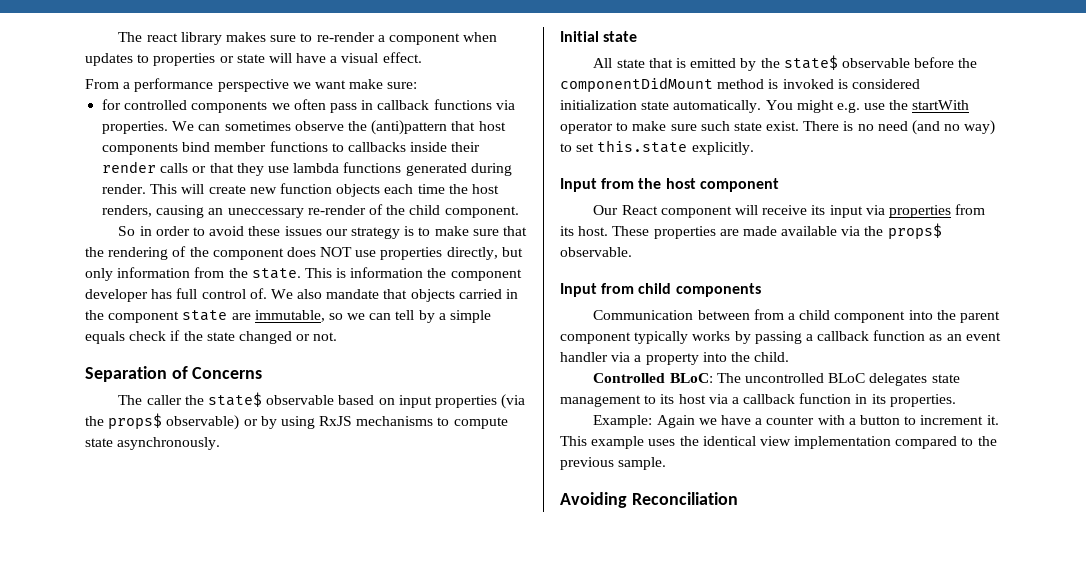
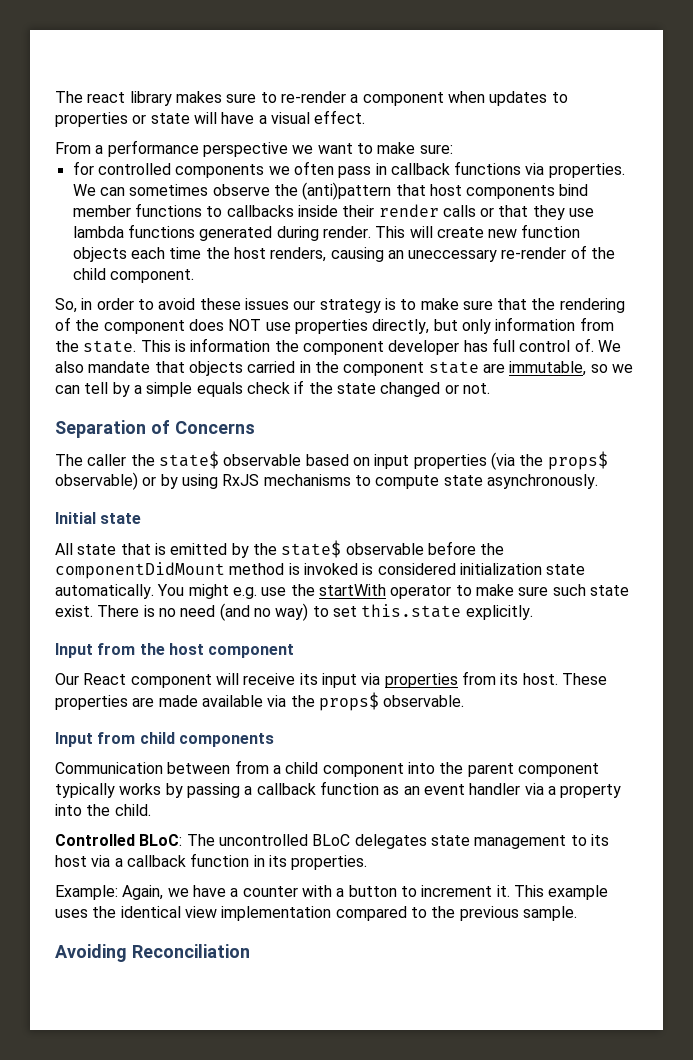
- From a performance perspective we want make sure:
+ From a performance perspective we want to make sure:
- So in order to avoid these issues our strategy is to make sure that the rendering of the component does NOT use properties directly, but only information from the state.
+ So, in order to avoid these issues our strategy is to make sure that the rendering of the component does NOT use properties directly, but only information from the state.
- Example: Again we have a counter with a button to increment it.
+ Example: Again, we have a counter with a button to increment it.

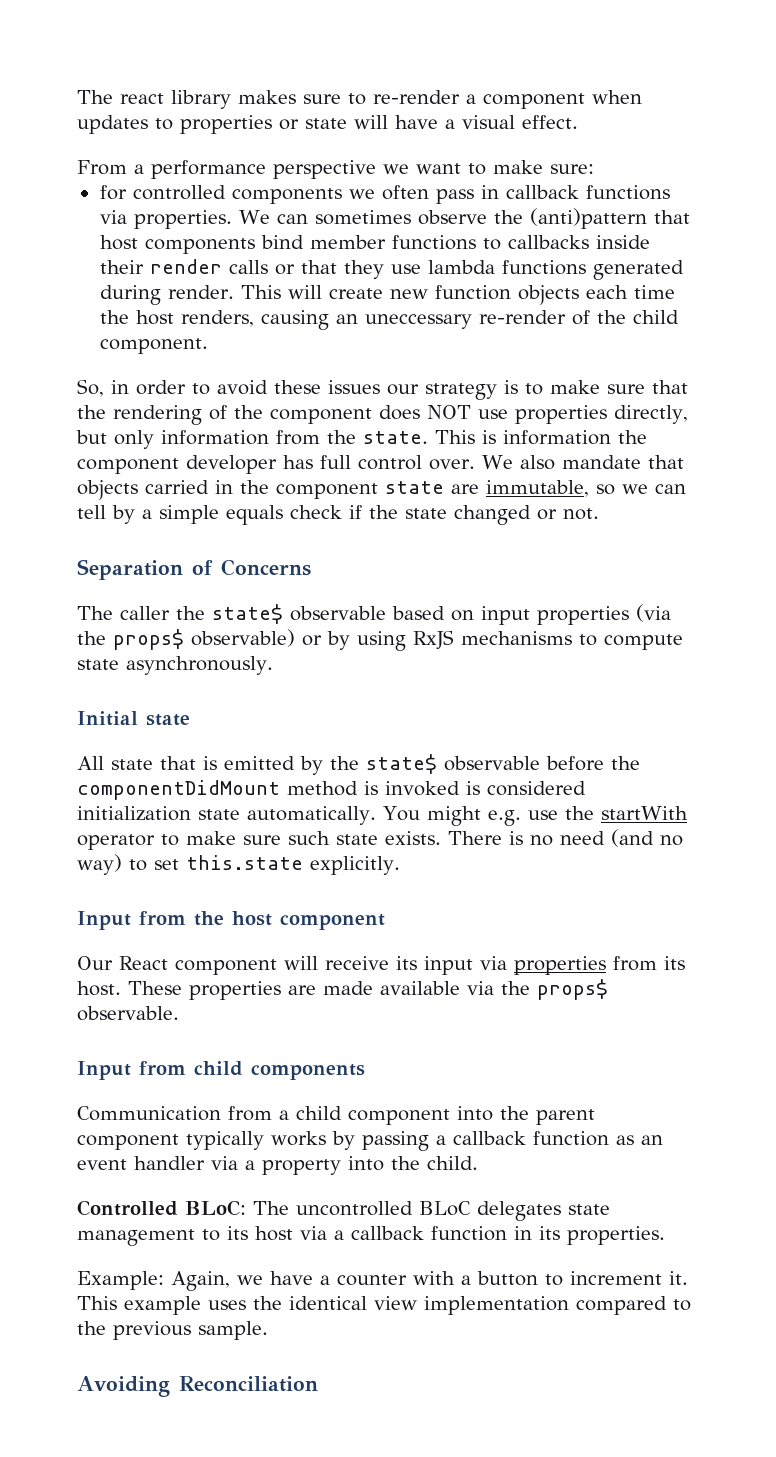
- This is information the component developer has full control of.
+ This is information the component developer has full control over.
- You might e.g. use the startWith operator to make sure such state exist.
+ You might e.g. use the startWith operator to make sure such state exists.
- Communication between from a child component into the parent component typically works by passing a callback function as an event handler via a property into the child.
+ Communication from a child component into the parent component typically works by passing a callback function as an event handler via a property into the child.

